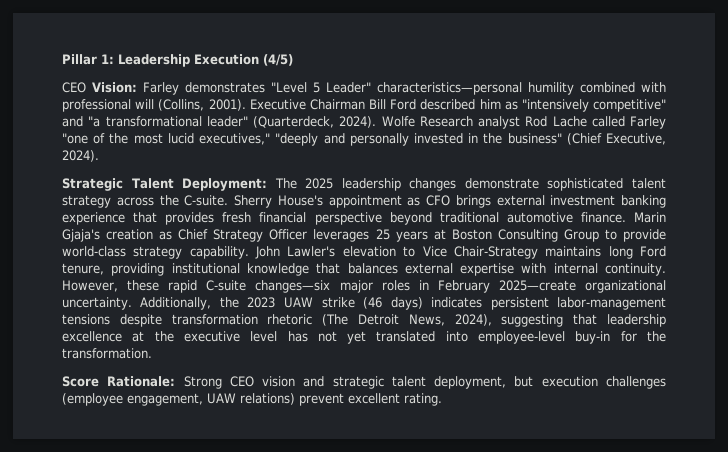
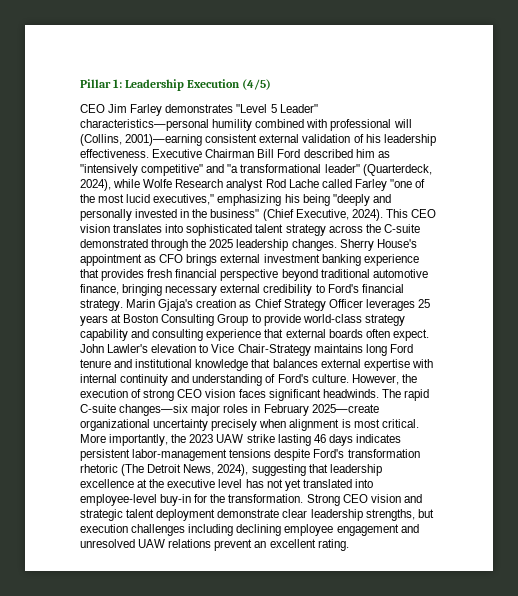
- CEO Vision: Farley demonstrates "Level 5 Leader" characteristics—personal humility combined with professional will (Collins, 2001).
+ CEO Jim Farley demonstrates "Level 5 Leader" characteristics—personal humility combined with professional will (Collins, 2001)—earning consistent external validation of his leadership effectiveness.
- Executive Chairman Bill Ford described him as "intensively competitive" and "a transformational leader" (Quarterdeck, 2024). Wolfe Research analyst Rod Lache called Farley "one of the most lucid executives," "deeply and personally invested in the business" (Chief Executive, 2024).
- Strategic Talent Deployment: The 2025 leadership changes demonstrate sophisticated talent strategy across the C-suite.
+ Executive Chairman Bill Ford described him as "intensively competitive" and "a transformational leader" (Quarterdeck, 2024), while Wolfe Research analyst Rod Lache called Farley "one of the most lucid executives," emphasizing his being "deeply and personally invested in the business" (Chief Executive, 2024). This CEO vision translates into sophisticated talent strategy across the C-suite demonstrated through the 2025 leadership changes.
- Sherry House's appointment as CFO brings external investment banking experience that provides fresh financial perspective beyond traditional automotive finance.
+ Sherry House's appointment as CFO brings external investment banking experience that provides fresh financial perspective beyond traditional automotive finance, bringing necessary external credibility to Ford's financial strategy.
- Marin Gjaja's creation as Chief Strategy Officer leverages 25 years at Boston Consulting Group to provide world-class strategy capability.
+ Marin Gjaja's creation as Chief Strategy Officer leverages 25 years at Boston Consulting Group to provide world-class strategy capability and consulting experience that external boards often expect.
- John Lawler's elevation to Vice Chair-Strategy maintains long Ford tenure, providing institutional knowledge that balances external expertise with internal continuity. However, these rapid C-suite changes—six major roles in February 2025—create organizational uncertainty. Additionally, the 2023 UAW strike (46 days) indicates persistent labor-management tensions despite transformation rhetoric (The Detroit News, 2024), suggesting that leadership excellence at the executive level has not yet translated into employee-level buy-in for the transformation.
- Score Rationale:
+ John Lawler's elevation to Vice Chair-Strategy maintains long Ford tenure and institutional knowledge that balances external expertise with internal continuity and understanding of Ford's culture. However, the execution of strong CEO vision faces significant headwinds. The rapid C-suite changes—six major roles in February 2025—create organizational uncertainty precisely when alignment is most critical. More importantly, the 2023 UAW strike lasting 46 days indicates persistent labor-management tensions despite Ford's transformation rhetoric (The Detroit News, 2024), suggesting that leadership excellence at the executive level has not yet translated into employee-level buy-in for the transformation.
- Strong CEO vision and strategic talent deployment, but execution challenges (employee engagement, UAW relations) prevent excellent rating.
+ Strong CEO vision and strategic talent deployment demonstrate clear leadership strengths, but execution challenges including declining employee engagement and unresolved UAW relations prevent an excellent rating.

